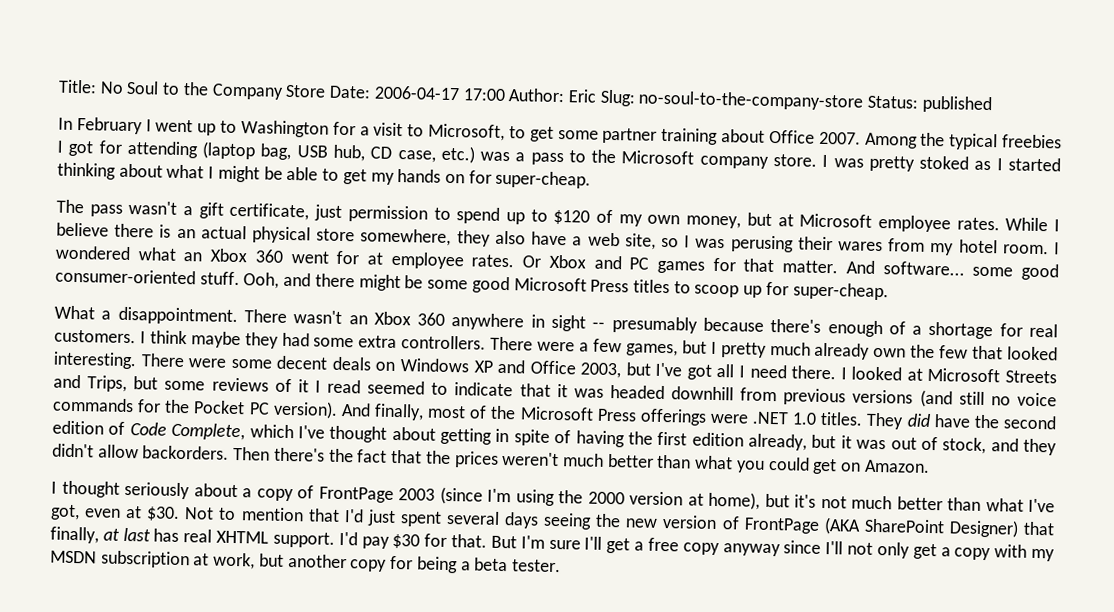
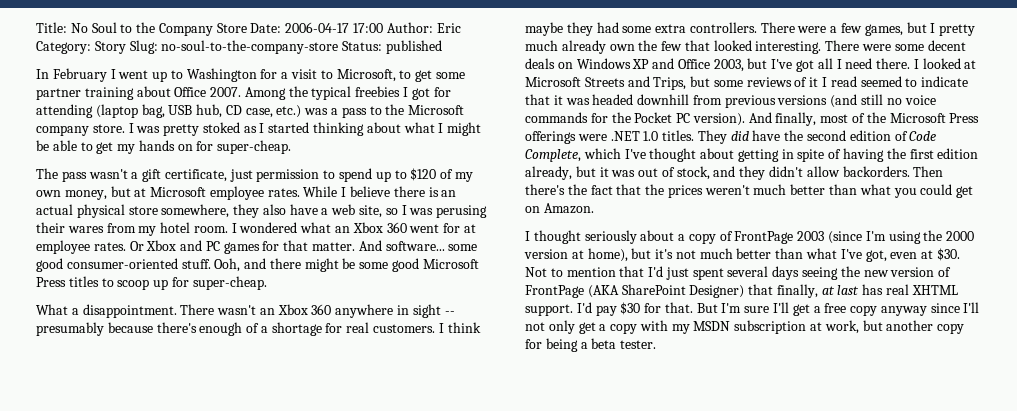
- Title: No Soul to the Company Store Date: 2006-04-17 17:00 Author: Eric Slug: no-soul-to-the-company-store Status: published
+ Title: No Soul to the Company Store Date: 2006-04-17 17:00 Author: Eric Category: Story Slug: no-soul-to-the-company-store Status: published

